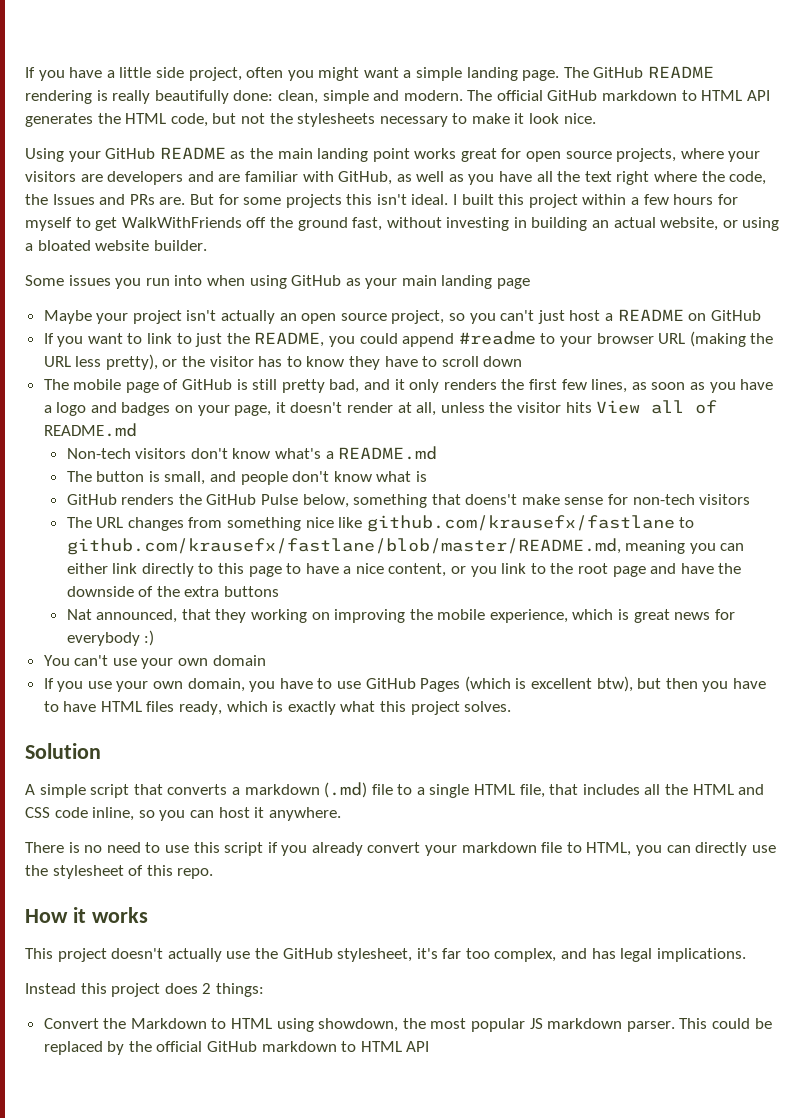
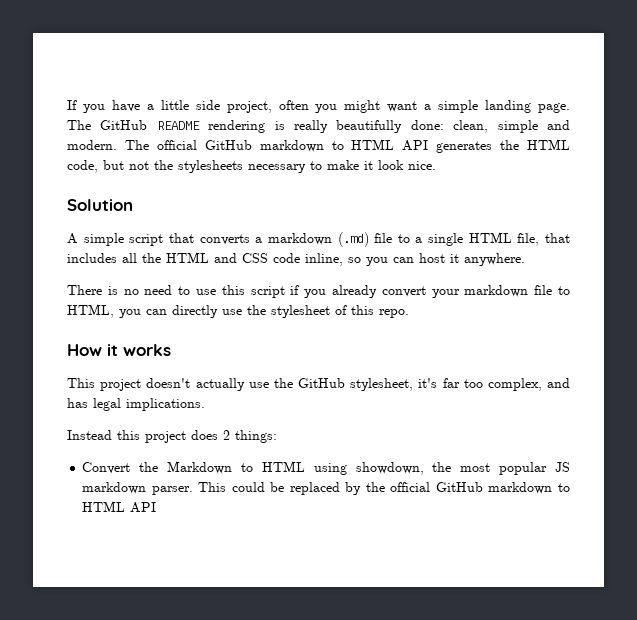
- Using your GitHub README as the main landing point works great for open source projects, where your visitors are developers and are familiar with GitHub, as well as you have all the text right where the code, the Issues and PRs are. But for some projects this isn't ideal. I built this project within a few hours for myself to get WalkWithFriends off the ground fast, without investing in building an actual website, or using a bloated website builder.
- Some issues you run into when using GitHub as your main landing page
- Maybe your project isn't actually an open source project, so you can't just host a README on GitHub
- If you want to link to just the README, you could append #readme to your browser URL (making the URL less pretty), or the visitor has to know they have to scroll down
- The mobile page of GitHub is still pretty bad, and it only renders the first few lines, as soon as you have a logo and badges on your page, it doesn't render at all, unless the visitor hits View all of README.md
- Non-tech visitors don't know what's a README.md
- The button is small, and people don't know what is
- GitHub renders the GitHub Pulse below, something that doens't make sense for non-tech visitors
- The URL changes from something nice like github.com/krausefx/fastlane to github.com/krausefx/fastlane/blob/master/README.md, meaning you can either link directly to this page to have a nice content, or you link to the root page and have the downside of the extra buttons
- Nat announced, that they working on improving the mobile experience, which is great news for everybody :)
- You can't use your own domain
- If you use your own domain, you have to use GitHub Pages (which is excellent btw), but then you have to have HTML files ready, which is exactly what this project solves.

